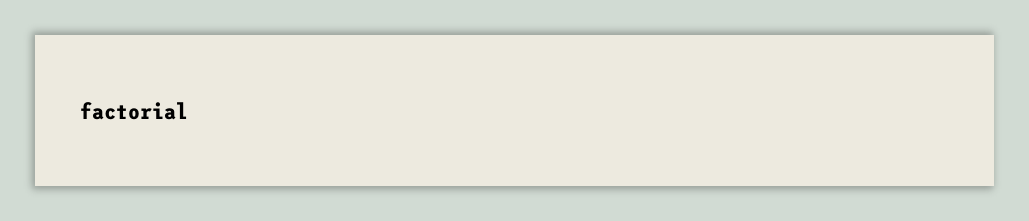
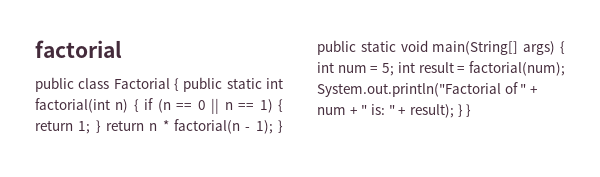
+ public class Factorial { public static int factorial(int n) { if (n == 0 || n == 1) { return 1; } return n * factorial(n - 1); } public static void main(String[] args) { int num = 5; int result = factorial(num); System.out.println("Factorial of " + num + " is: " + result); } }

